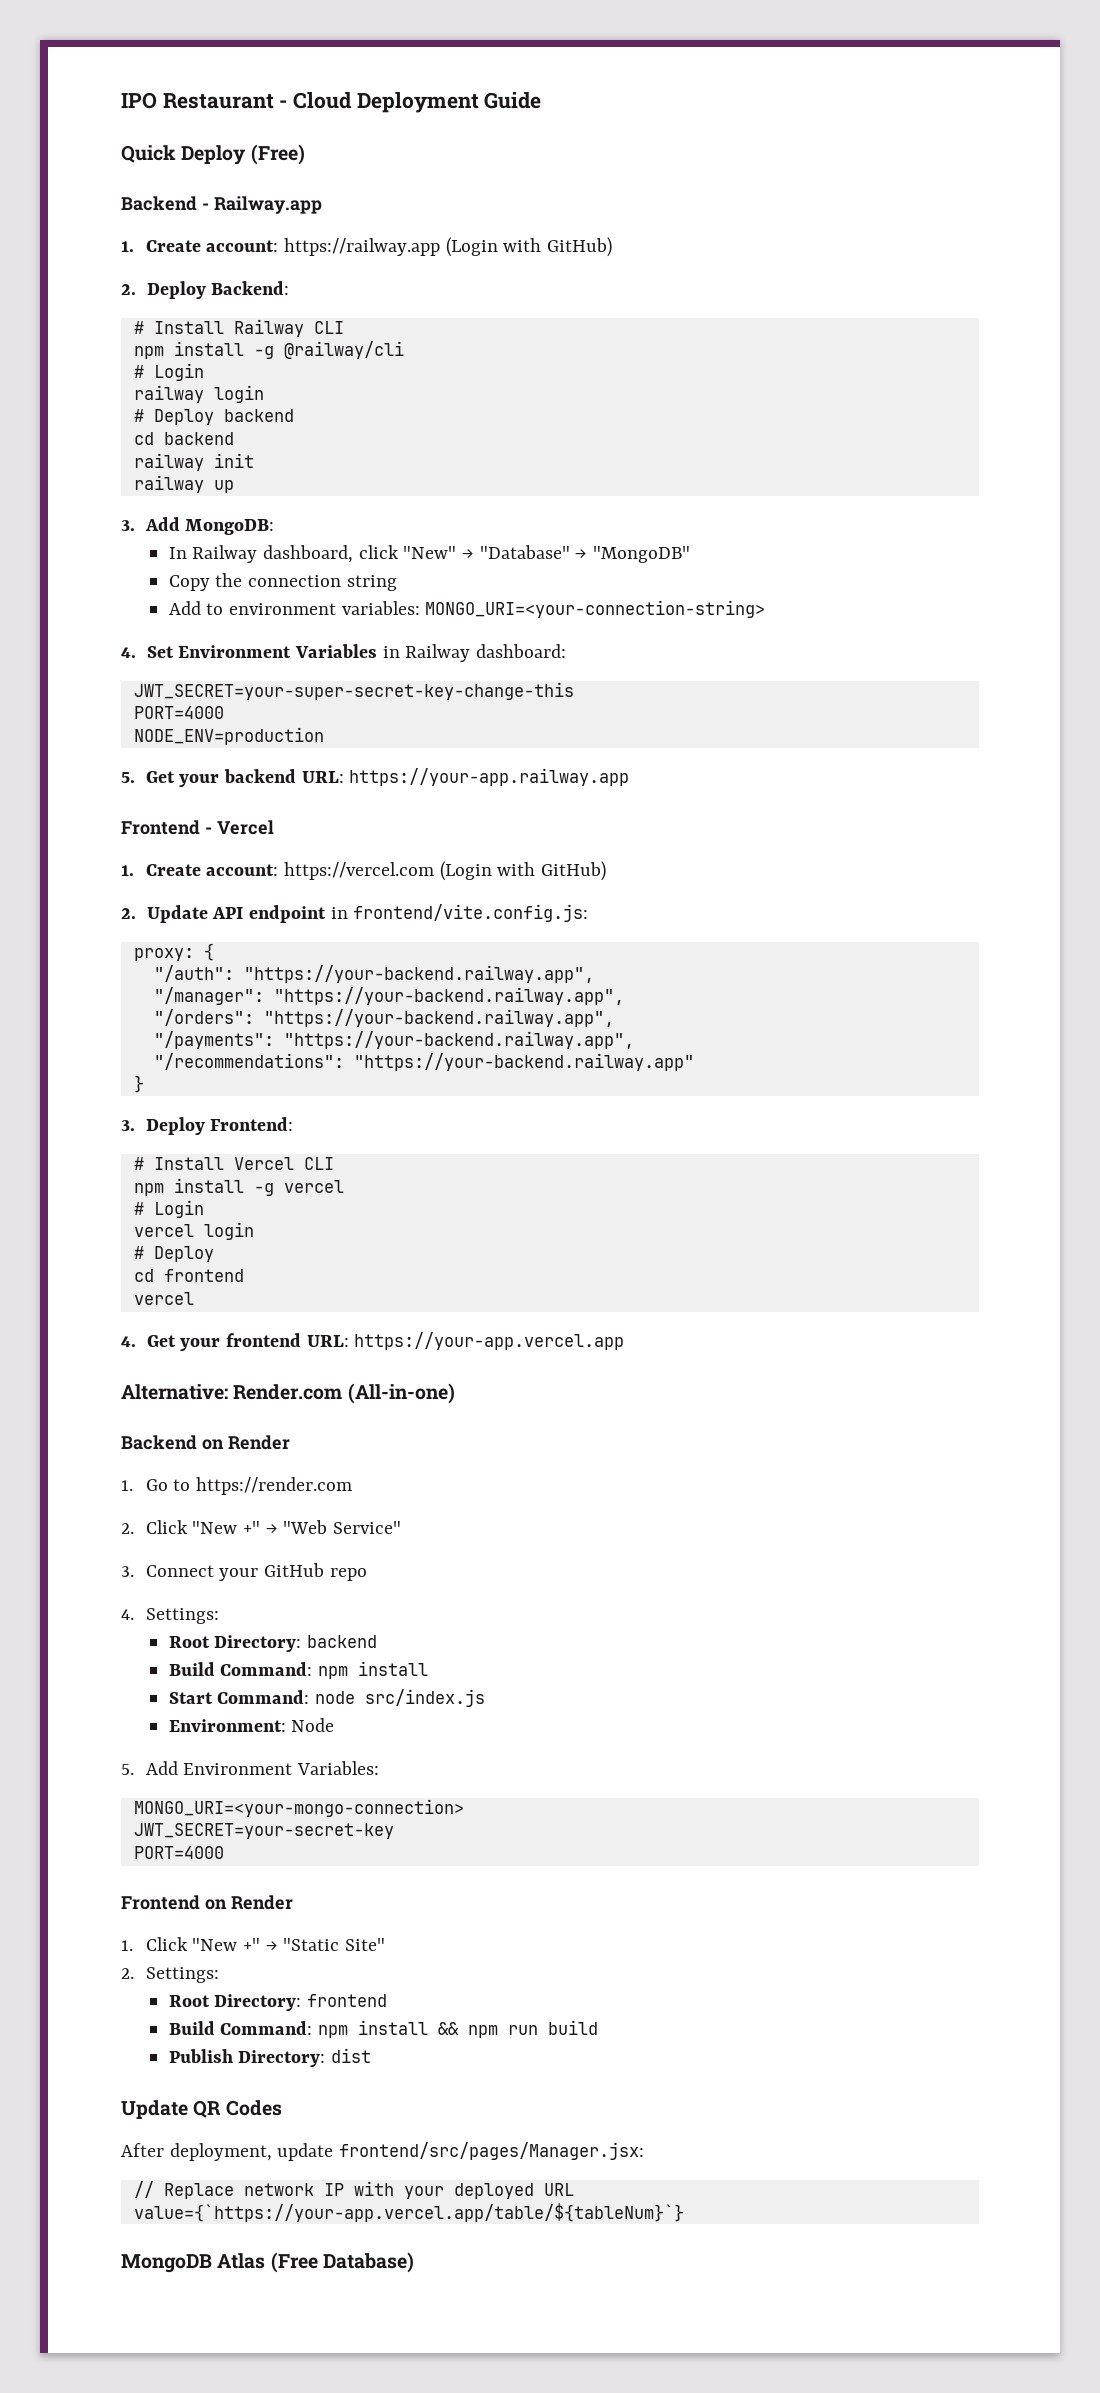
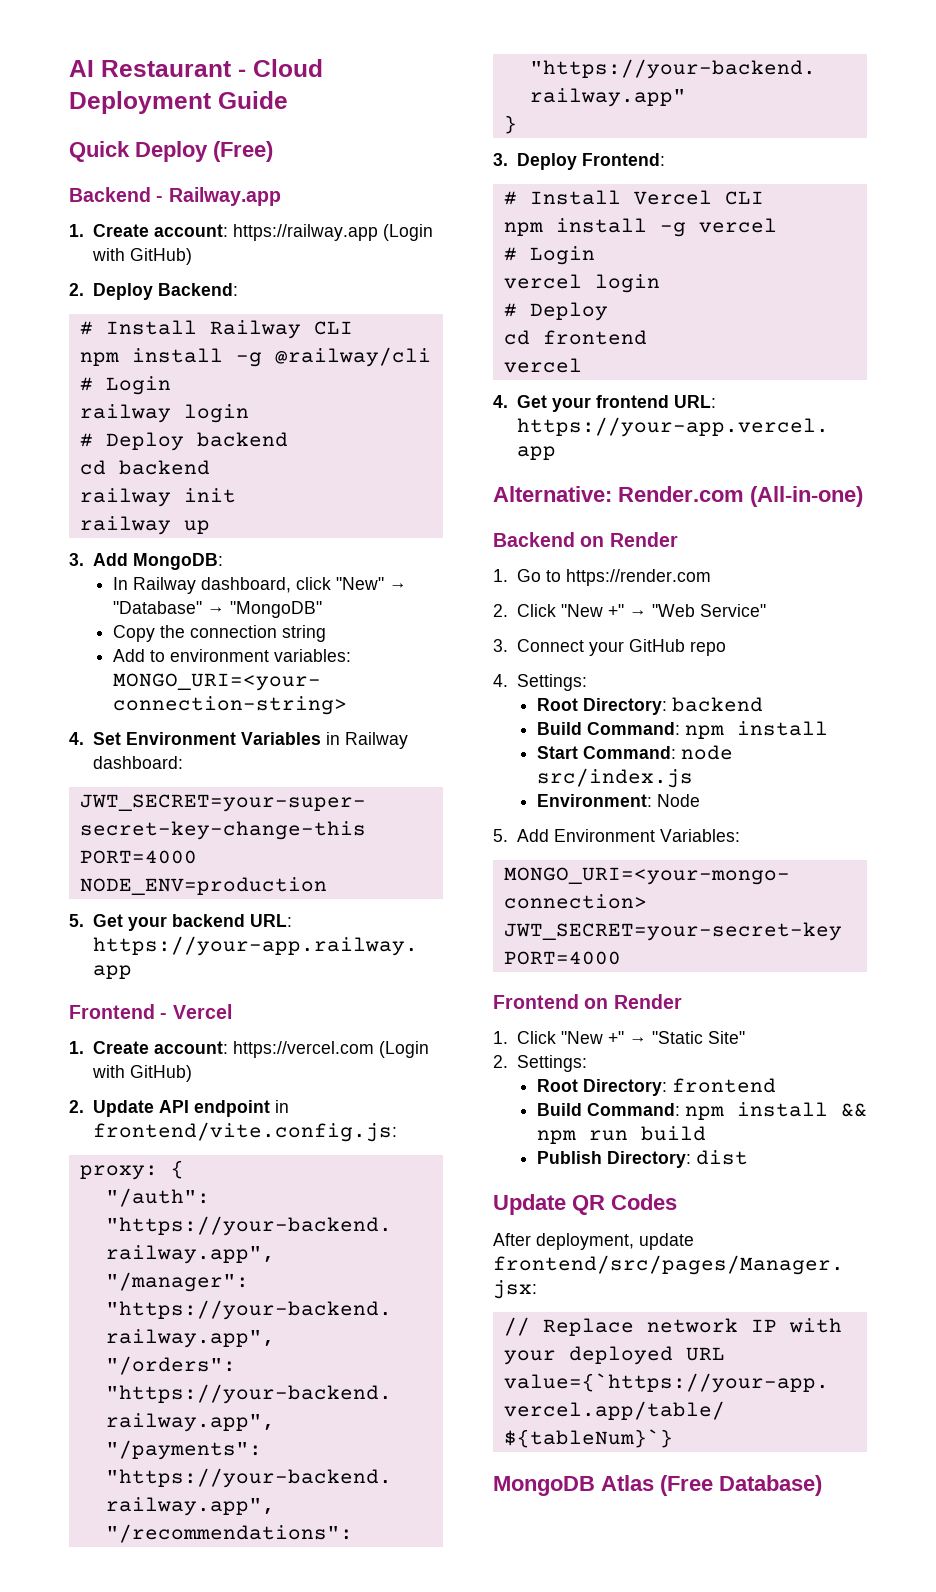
- IPO Restaurant - Cloud Deployment Guide
+ AI Restaurant - Cloud Deployment Guide

